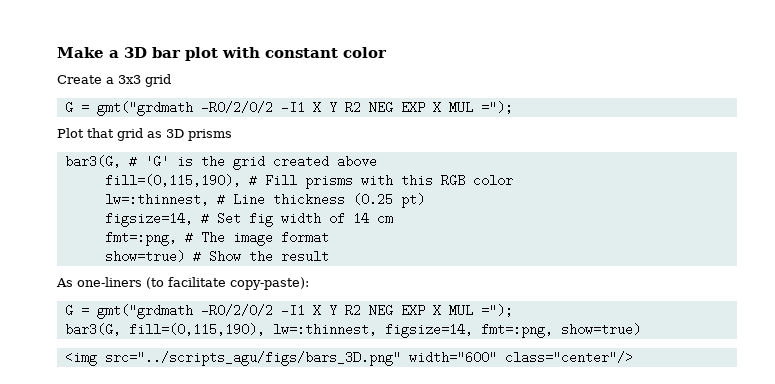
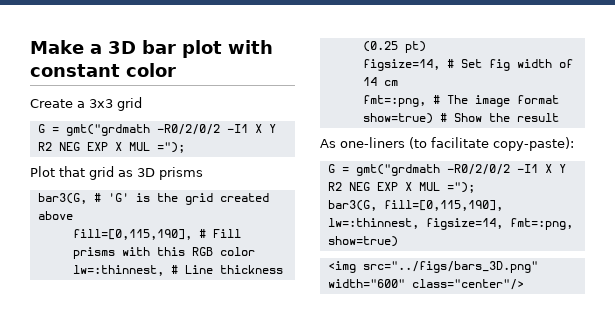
- fill=(0,115,190), # Fill prisms with this RGB color
+ fill=[0,115,190], # Fill prisms with this RGB color
- bar3(G, fill=(0,115,190), lw=:thinnest, figsize=14, fmt=:png, show=true)
+ bar3(G, fill=[0,115,190], lw=:thinnest, figsize=14, fmt=:png, show=true)
- <img src="../scripts_agu/figs/bars_3D.png" width="600" class="center"/>
+ <img src="../figs/bars_3D.png" width="600" class="center"/>

